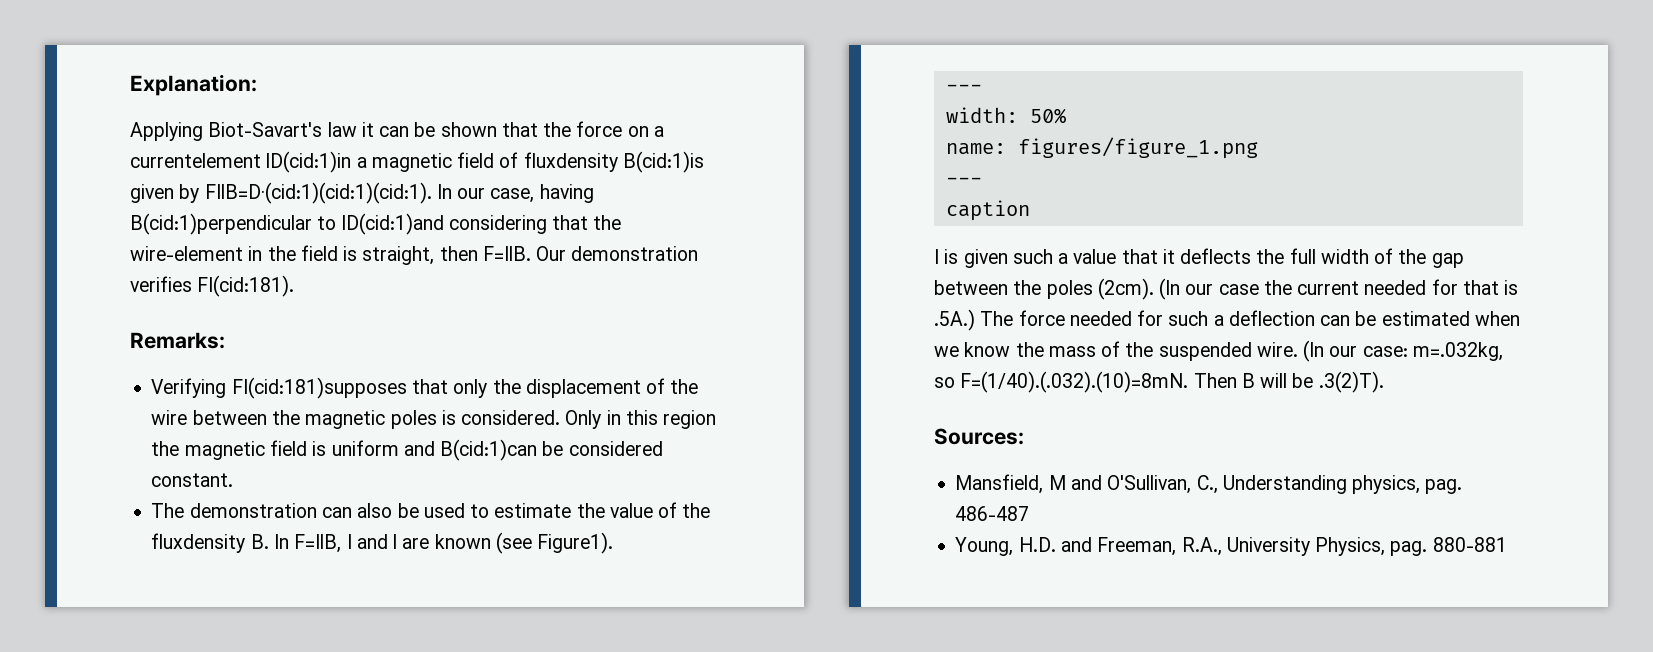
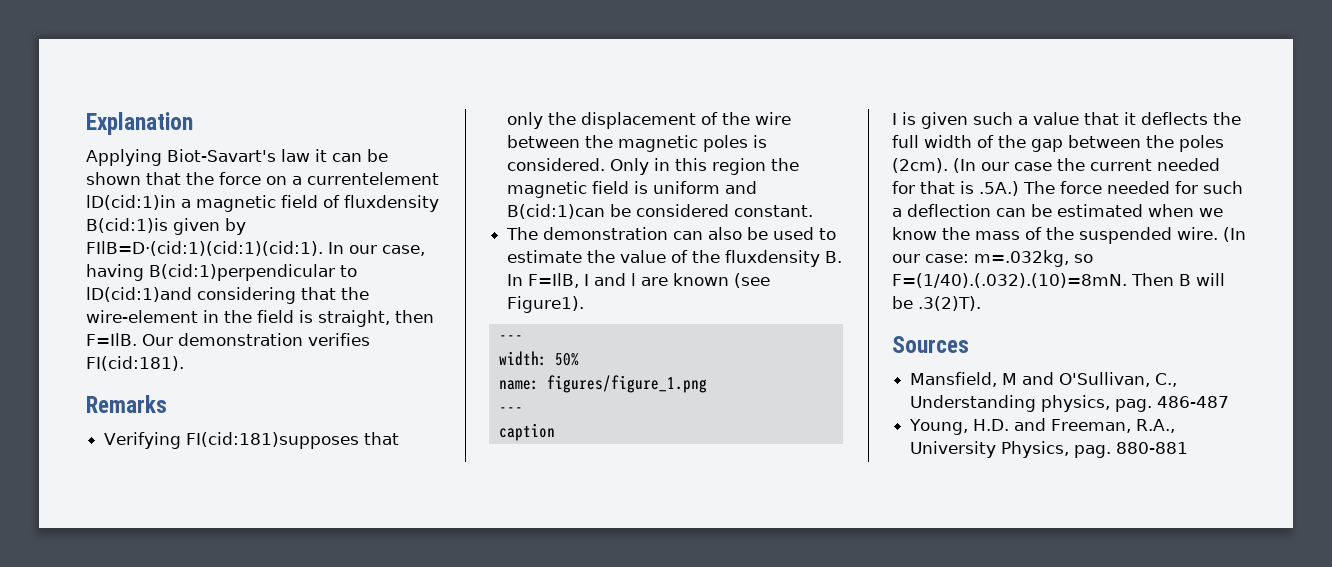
- Explanation:
+ Explanation
- Remarks:
+ Remarks
- Sources:
+ Sources

